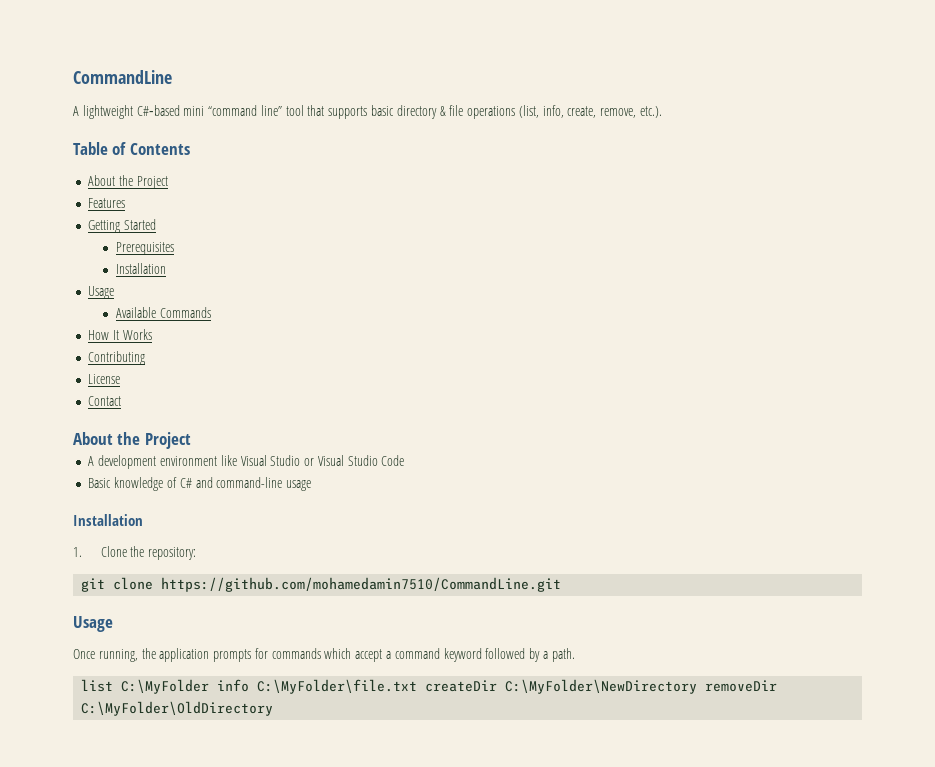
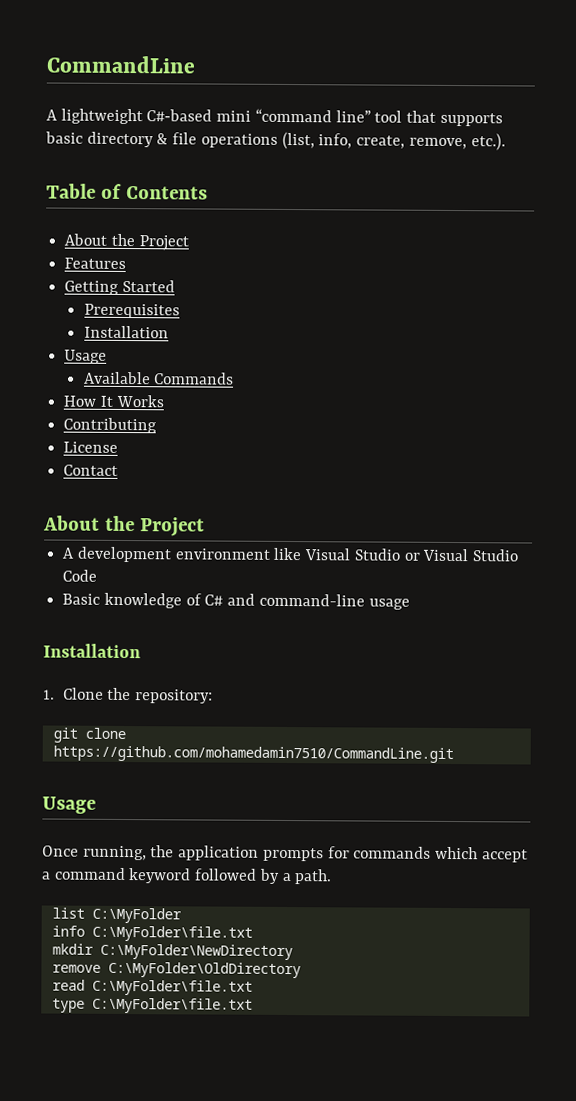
- list C:\MyFolder info C:\MyFolder\file.txt createDir C:\MyFolder\NewDirectory removeDir C:\MyFolder\OldDirectory
+ list C:\MyFolder
+ info C:\MyFolder\file.txt
+ mkdir C:\MyFolder\NewDirectory
+ remove C:\MyFolder\OldDirectory
+ read C:\MyFolder\file.txt
+ type C:\MyFolder\file.txt

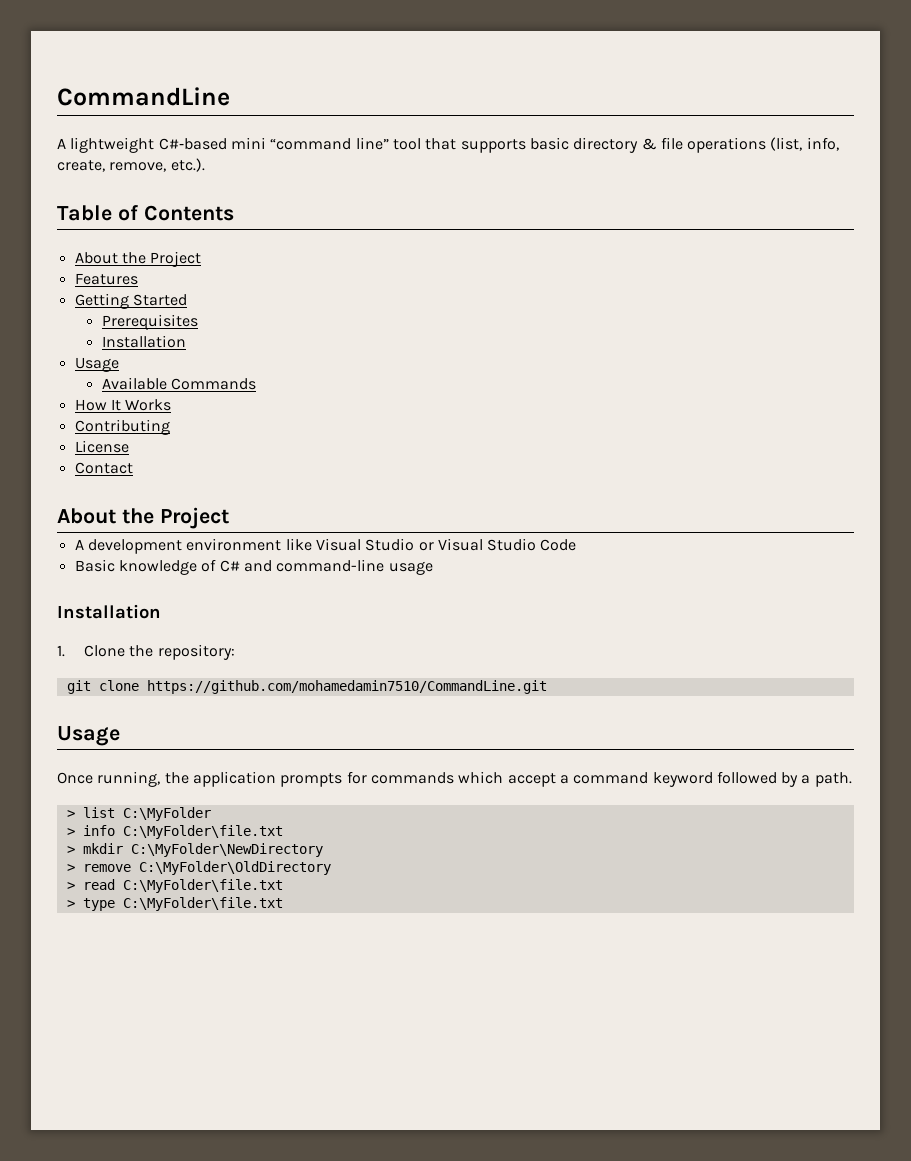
- list C:\MyFolder
+ > list C:\MyFolder
- info C:\MyFolder\file.txt
+ > info C:\MyFolder\file.txt
- mkdir C:\MyFolder\NewDirectory
+ > mkdir C:\MyFolder\NewDirectory
- remove C:\MyFolder\OldDirectory
+ > remove C:\MyFolder\OldDirectory
- read C:\MyFolder\file.txt
+ > read C:\MyFolder\file.txt
- type C:\MyFolder\file.txt
+ > type C:\MyFolder\file.txt

